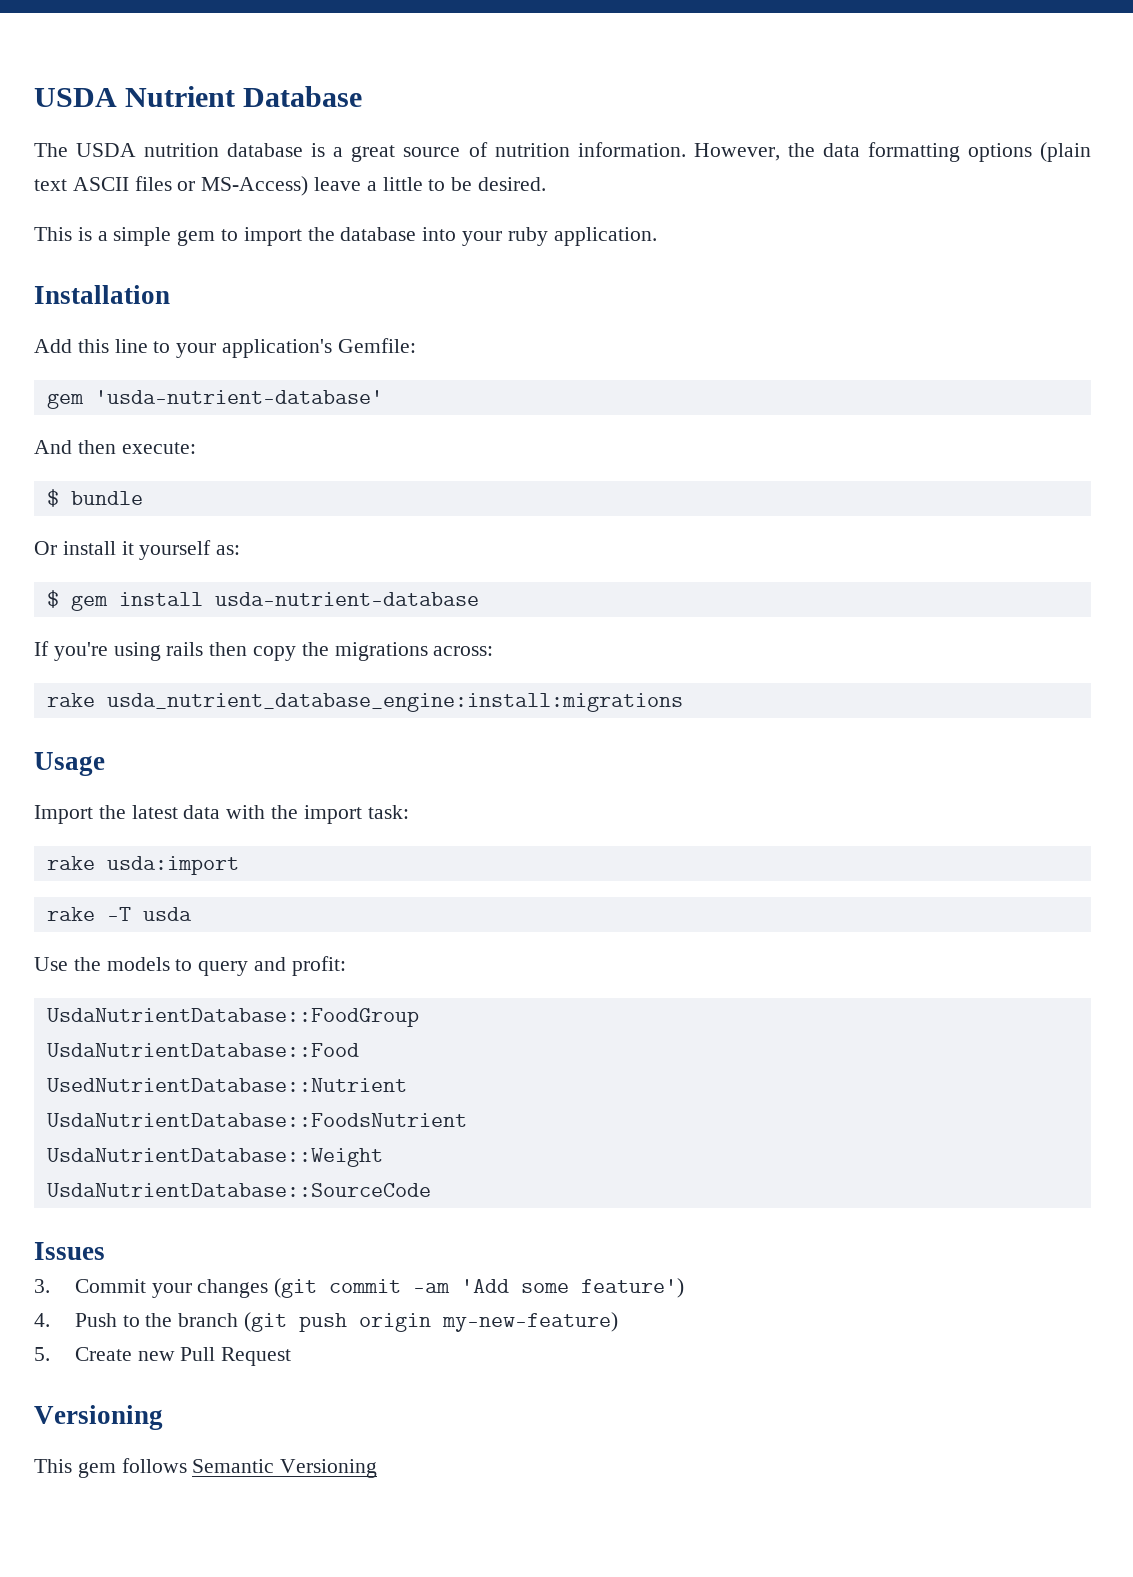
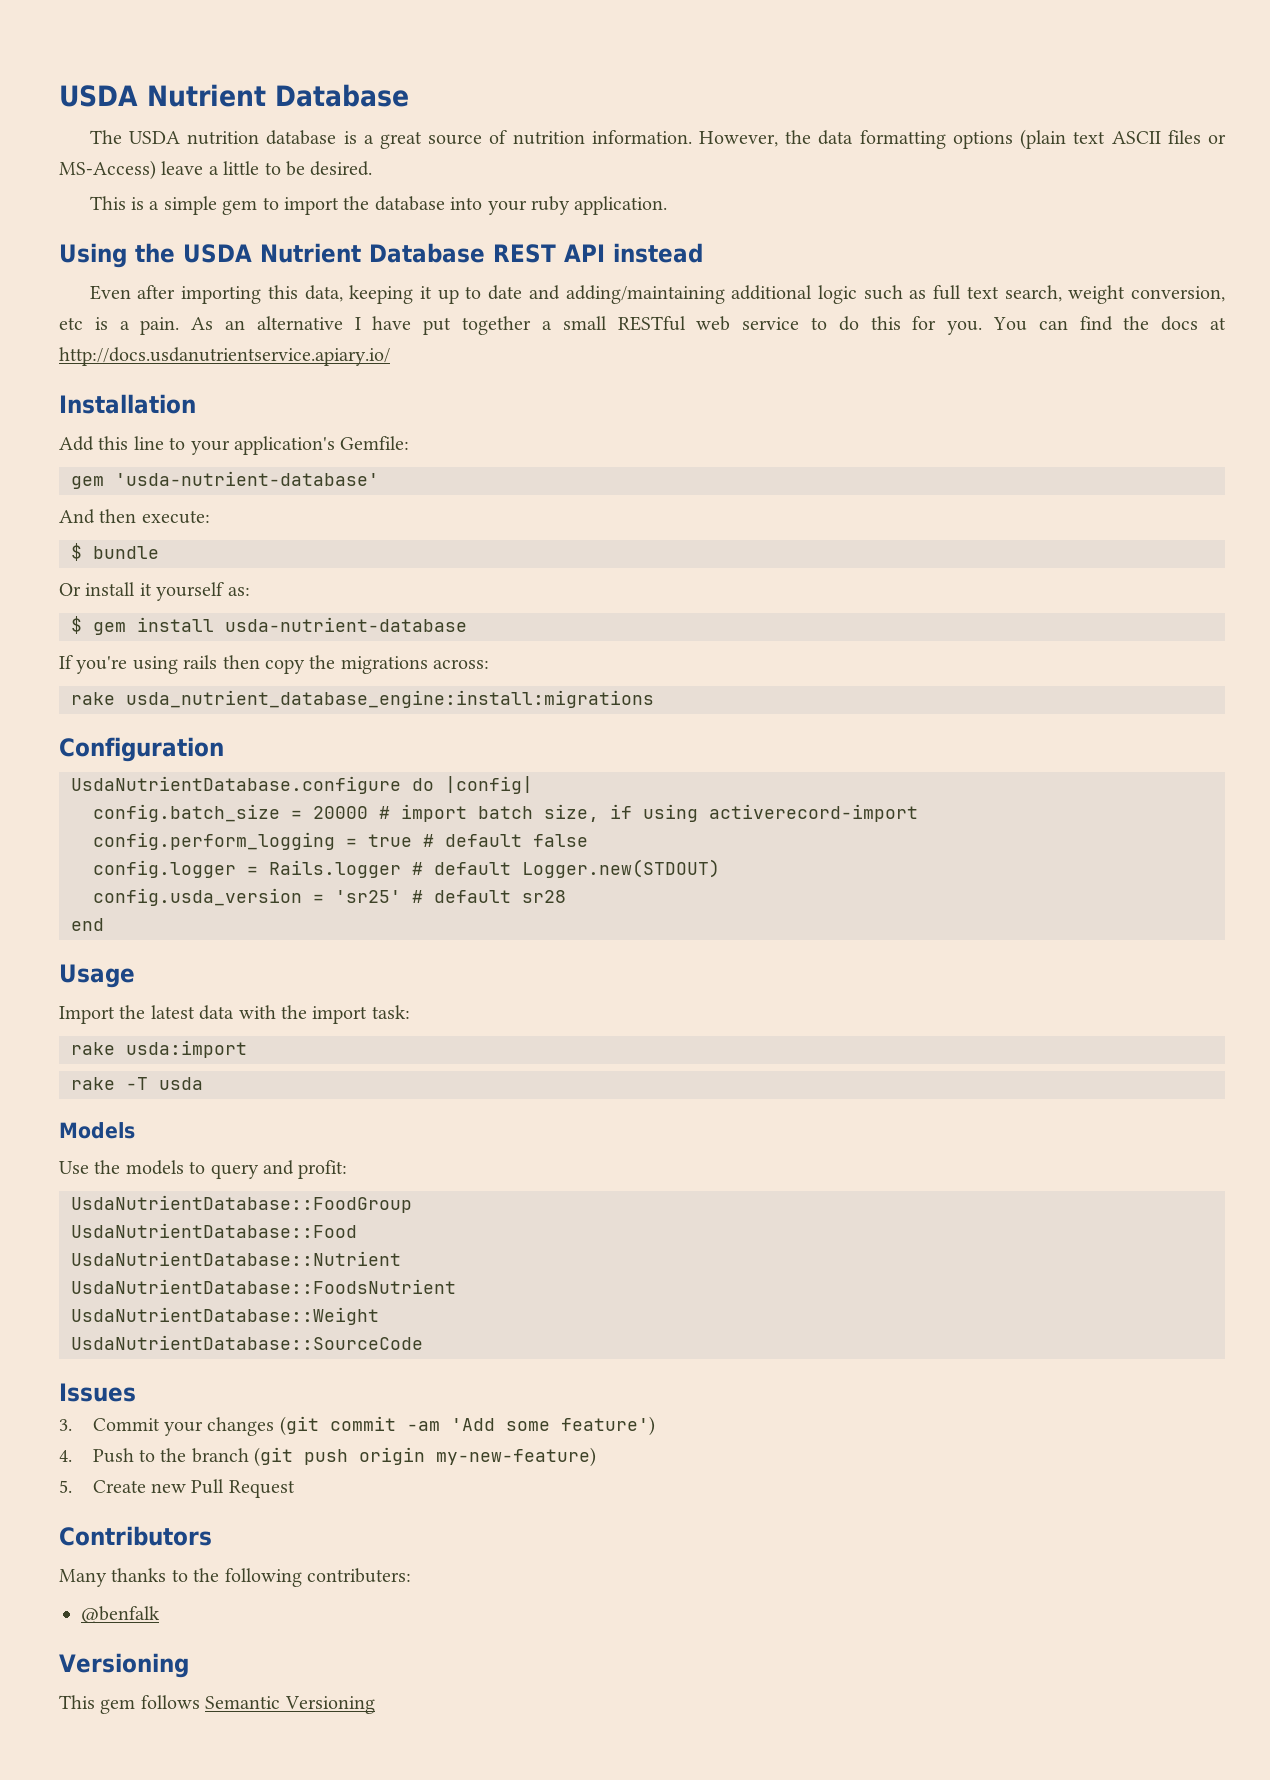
+ Using the USDA Nutrient Database REST API instead
+ Even after importing this data, keeping it up to date and adding/maintaining additional logic such as full text search, weight conversion, etc is a pain. As an alternative I have put together a small RESTful web service to do this for you. You can find the docs at http://docs.usdanutrientservice.apiary.io/
+ Configuration
+ UsdaNutrientDatabase.configure do |config|
+ config.batch_size = 20000 # import batch size, if using activerecord-import
+ config.perform_logging = true # default false
+ config.logger = Rails.logger # default Logger.new(STDOUT)
+ config.usda_version = 'sr25' # default sr28
+ end
+ Models
- UsedNutrientDatabase::Nutrient
+ UsdaNutrientDatabase::Nutrient
+ Contributors
+ Many thanks to the following contributers:
+ @benfalk

